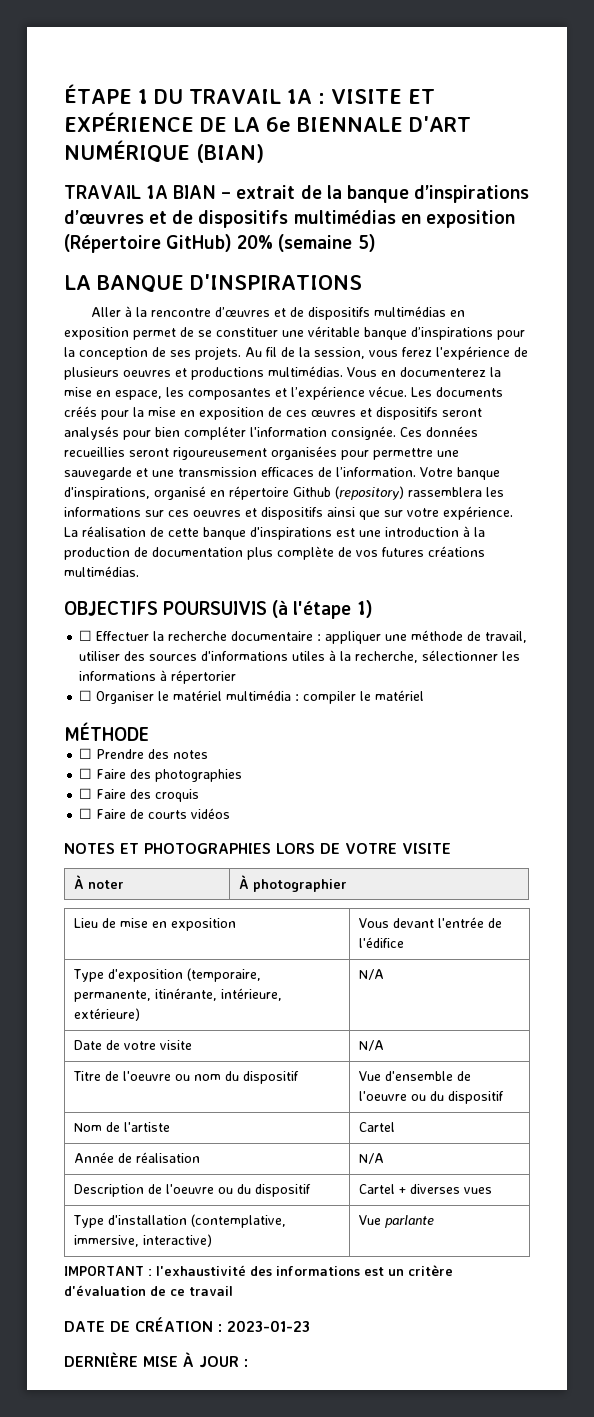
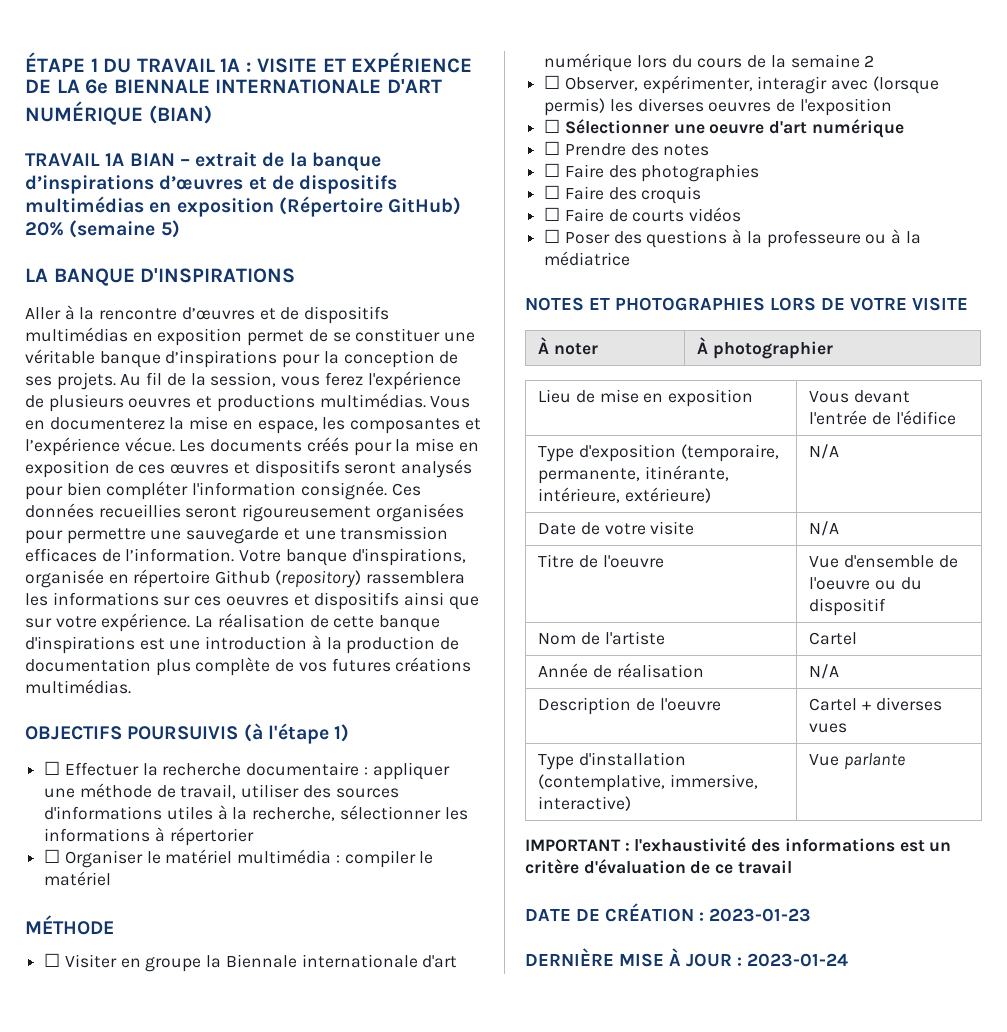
- ÉTAPE 1 DU TRAVAIL 1A : VISITE ET EXPÉRIENCE DE LA 6e BIENNALE D'ART NUMÉRIQUE (BIAN)
+ ÉTAPE 1 DU TRAVAIL 1A : VISITE ET EXPÉRIENCE DE LA 6e BIENNALE INTERNATIONALE D'ART NUMÉRIQUE (BIAN)
- Votre banque d'inspirations, organisé en répertoire Github (repository) rassemblera les informations sur ces oeuvres et dispositifs ainsi que sur votre expérience.
+ Votre banque d'inspirations, organisée en répertoire Github (repository) rassemblera les informations sur ces oeuvres et dispositifs ainsi que sur votre expérience.
+ ☐ Visiter en groupe la Biennale internationale d'art numérique lors du cours de la semaine 2
+ ☐ Observer, expérimenter, interagir avec (lorsque permis) les diverses oeuvres de l'exposition
+ ☐ Sélectionner une oeuvre d'art numérique
+ ☐ Poser des questions à la professeure ou à la médiatrice
- Titre de l'oeuvre ou nom du dispositif | Vue d'ensemble de l'oeuvre ou du dispositif
+ Titre de l'oeuvre | Vue d'ensemble de l'oeuvre ou du dispositif
- Description de l'oeuvre ou du dispositif | Cartel + diverses vues
+ Description de l'oeuvre | Cartel + diverses vues
- DERNIÈRE MISE À JOUR :
+ DERNIÈRE MISE À JOUR : 2023-01-24

